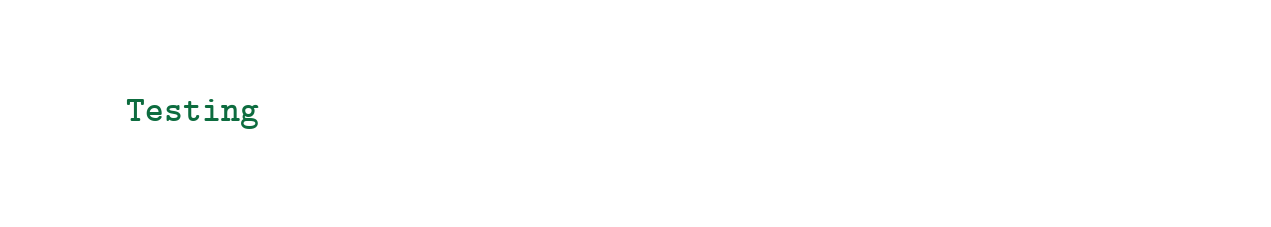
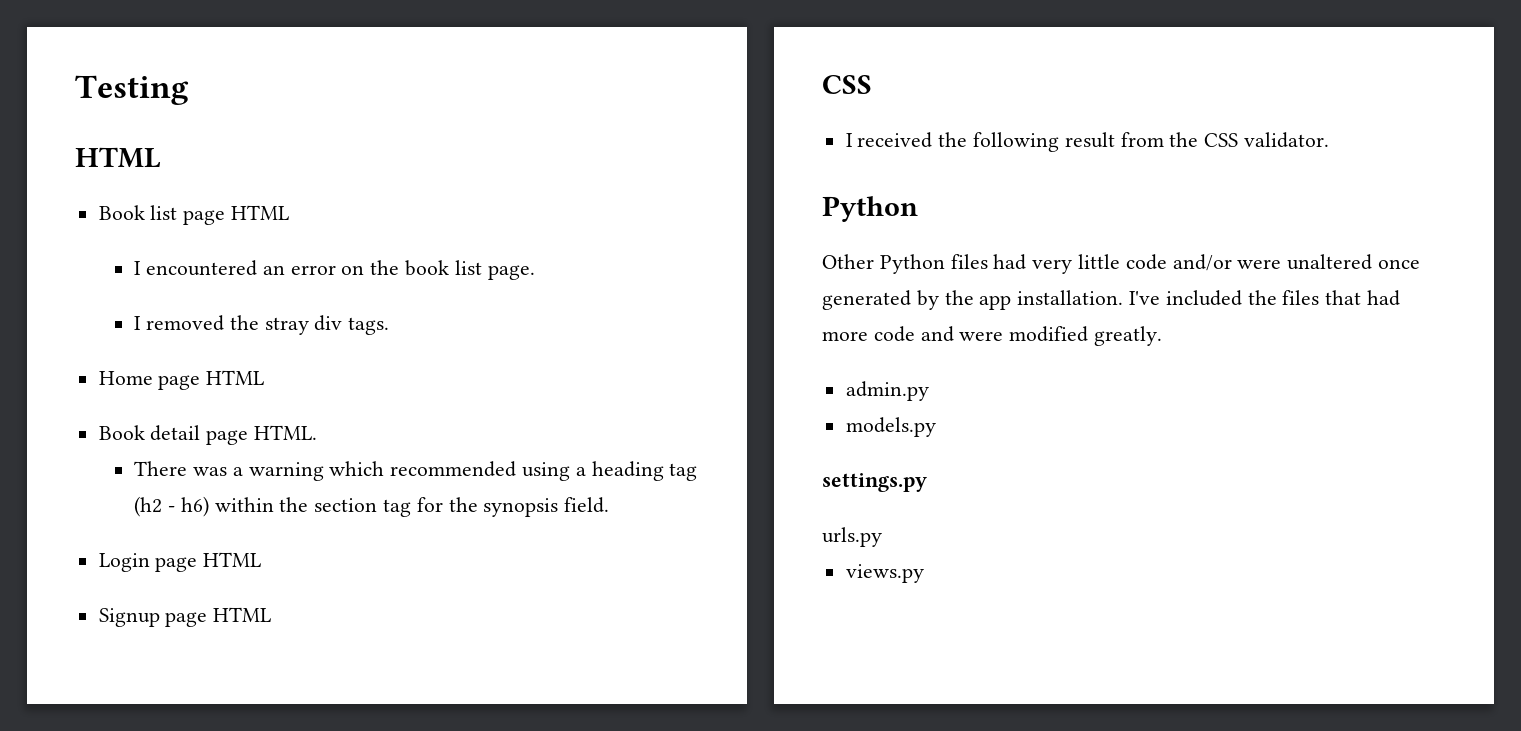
  Testing
+ HTML
+ Book list page HTML
+ I encountered an error on the book list page.
+ I removed the stray div tags.
+ Home page HTML
+ Book detail page HTML.
+ There was a warning which recommended using a heading tag (h2 - h6) within the section tag for the synopsis field.
+ Login page HTML
+ Signup page HTML
+ CSS
+ I received the following result from the CSS validator.
+ Python
+ Other Python files had very little code and/or were unaltered once generated by the app installation. I've included the files that had more code and were modified greatly.
+ admin.py
+ models.py
+ settings.py
+ urls.py
+ views.py

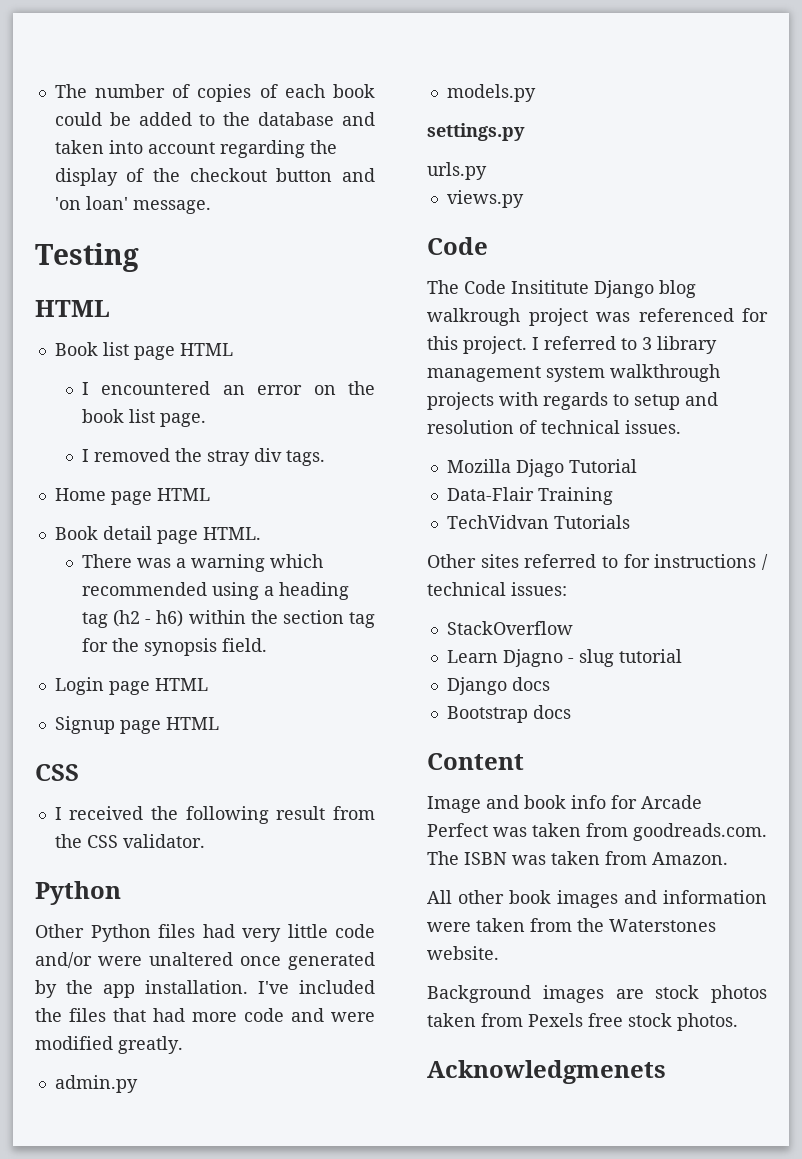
+ The number of copies of each book could be added to the database and taken into account regarding the display of the checkout button and 'on loan' message.
  views.py
+ Code
+ The Code Insititute Django blog walkrough project was referenced for this project. I referred to 3 library management system walkthrough projects with regards to setup and resolution of technical issues.
+ Mozilla Djago Tutorial
+ Data-Flair Training
+ TechVidvan Tutorials
+ Other sites referred to for instructions / technical issues:
+ StackOverflow
+ Learn Djagno - slug tutorial
+ Django docs
+ Bootstrap docs
+ Content
+ Image and book info for Arcade Perfect was taken from goodreads.com. The ISBN was taken from Amazon.
+ All other book images and information were taken from the Waterstones website.
+ Background images are stock photos taken from Pexels free stock photos.
+ Acknowledgmenets

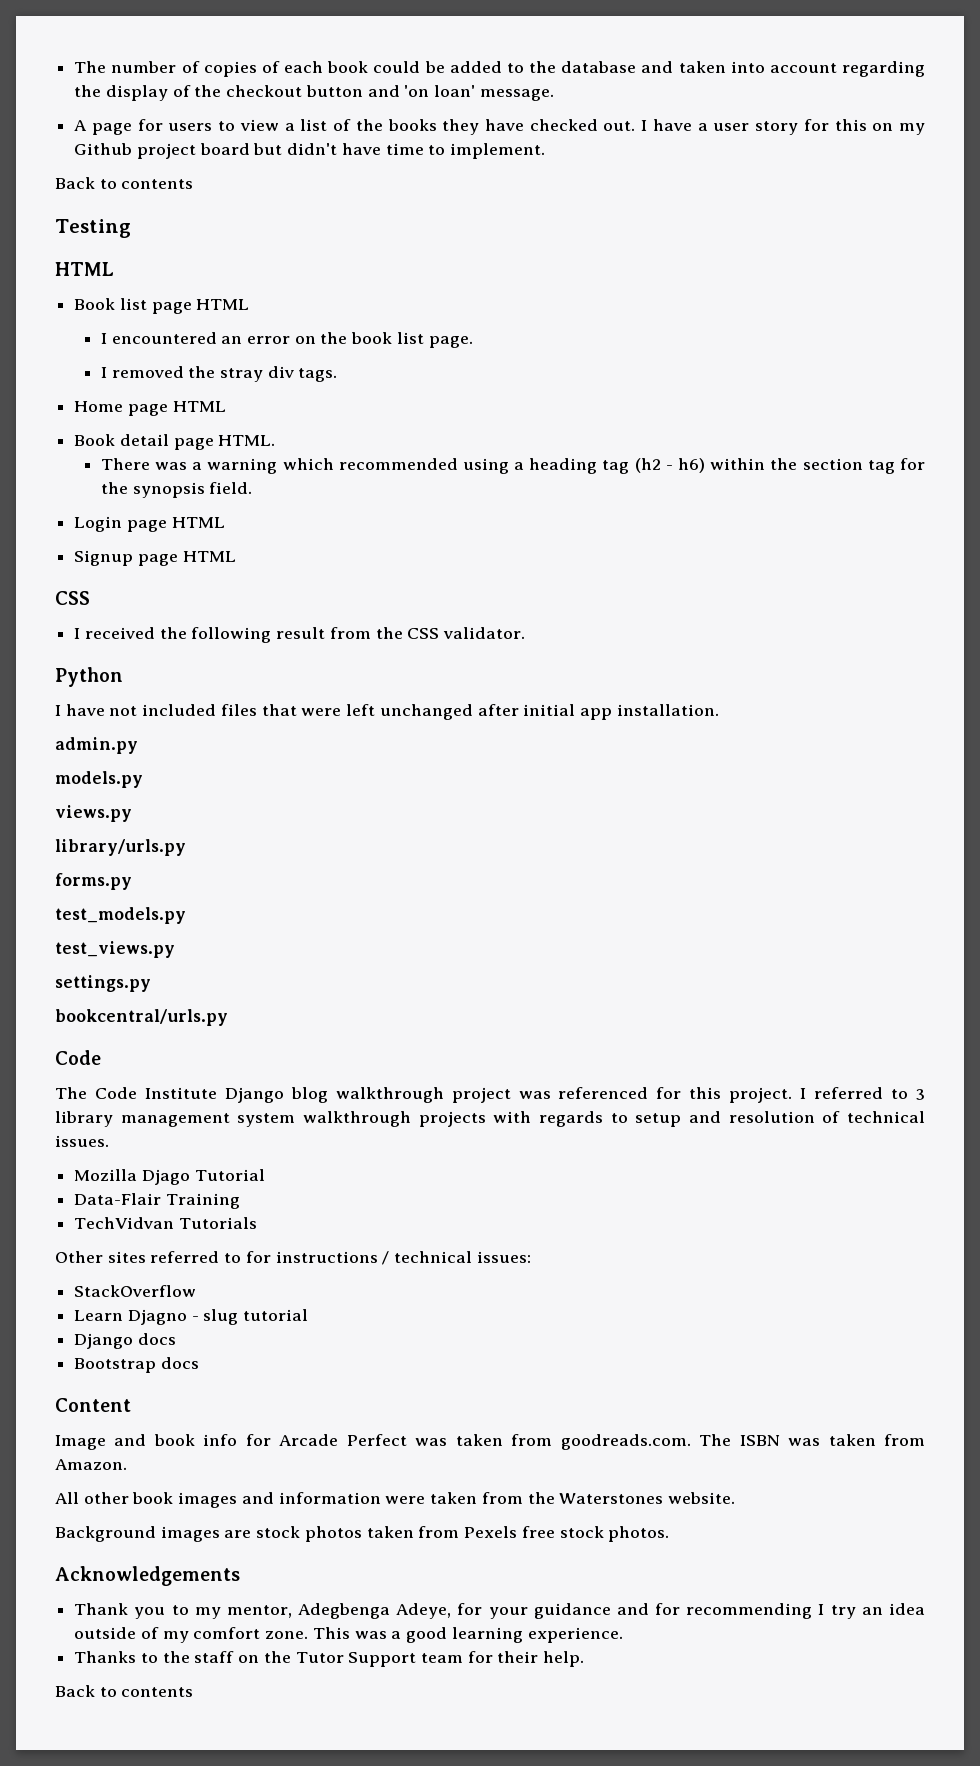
+ A page for users to view a list of the books they have checked out. I have a user story for this on my Github project board but didn't have time to implement.
+ Back to contents
- Other Python files had very little code and/or were unaltered once generated by the app installation. I've included the files that had more code and were modified greatly.
+ I have not included files that were left unchanged after initial app installation.
  admin.py
  models.py
+ views.py
+ library/urls.py
+ forms.py
+ test_models.py
+ test_views.py
- urls.py
- views.py
+ bookcentral/urls.py
- The Code Insititute Django blog walkrough project was referenced for this project.
+ The Code Institute Django blog walkthrough project was referenced for this project.
- Acknowledgmenets
+ Acknowledgements
+ Thank you to my mentor, Adegbenga Adeye, for your guidance and for recommending I try an idea outside of my comfort zone. This was a good learning experience.
+ Thanks to the staff on the Tutor Support team for their help.
+ Back to contents

